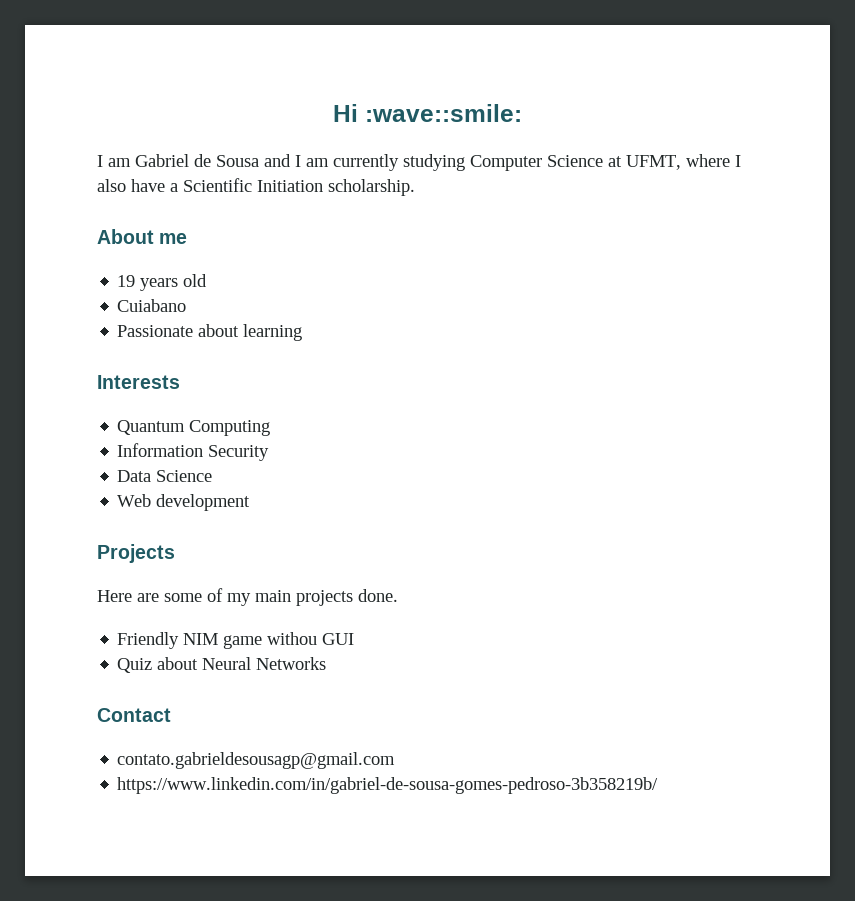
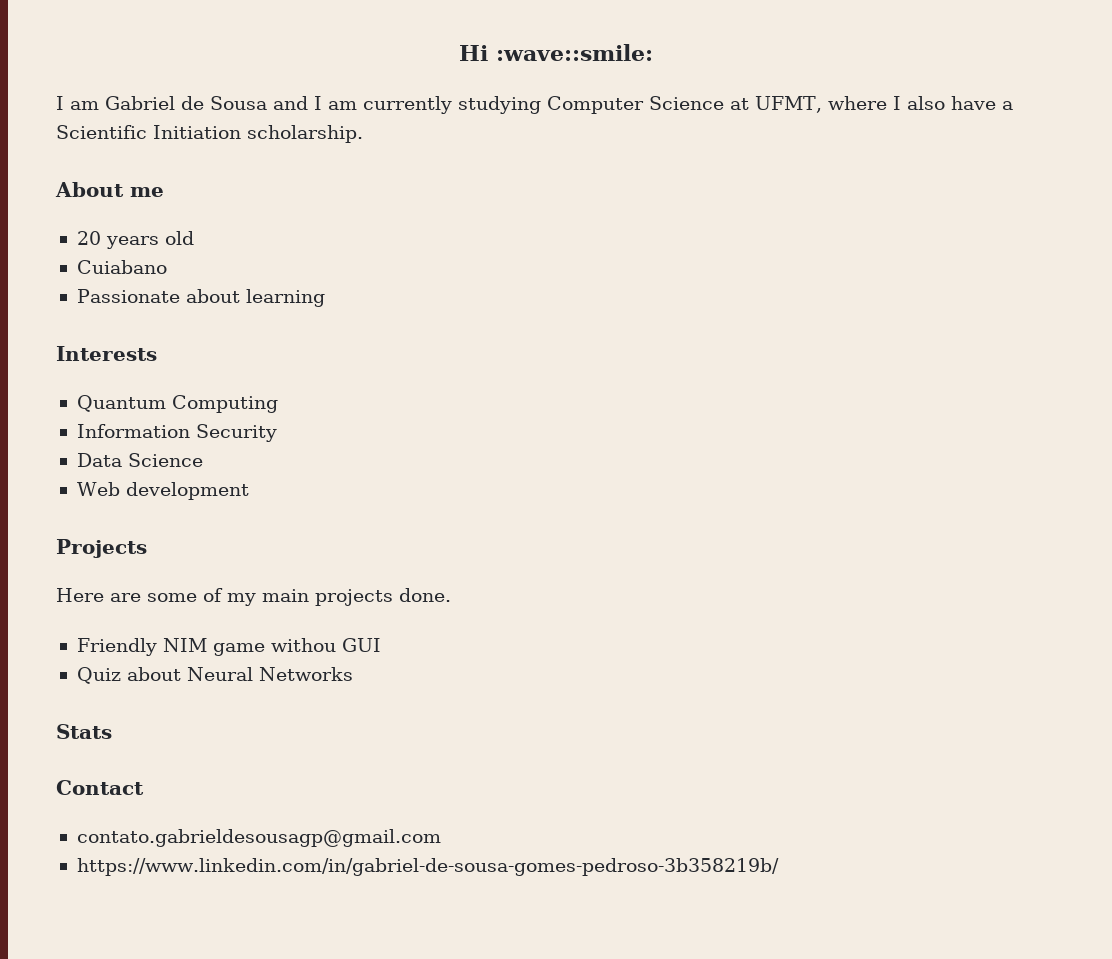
- 19 years old
+ 20 years old
+ Stats

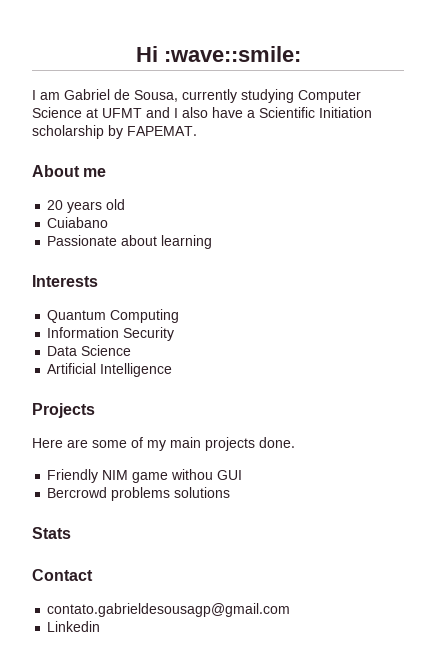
- I am Gabriel de Sousa and I am currently studying Computer Science at UFMT, where I also have a Scientific Initiation scholarship.
+ I am Gabriel de Sousa, currently studying Computer Science at UFMT and I also have a Scientific Initiation scholarship by FAPEMAT.
- Web development
+ Artificial Intelligence
- Quiz about Neural Networks
+ Bercrowd problems solutions
- https://www.linkedin.com/in/gabriel-de-sousa-gomes-pedroso-3b358219b/
+ Linkedin

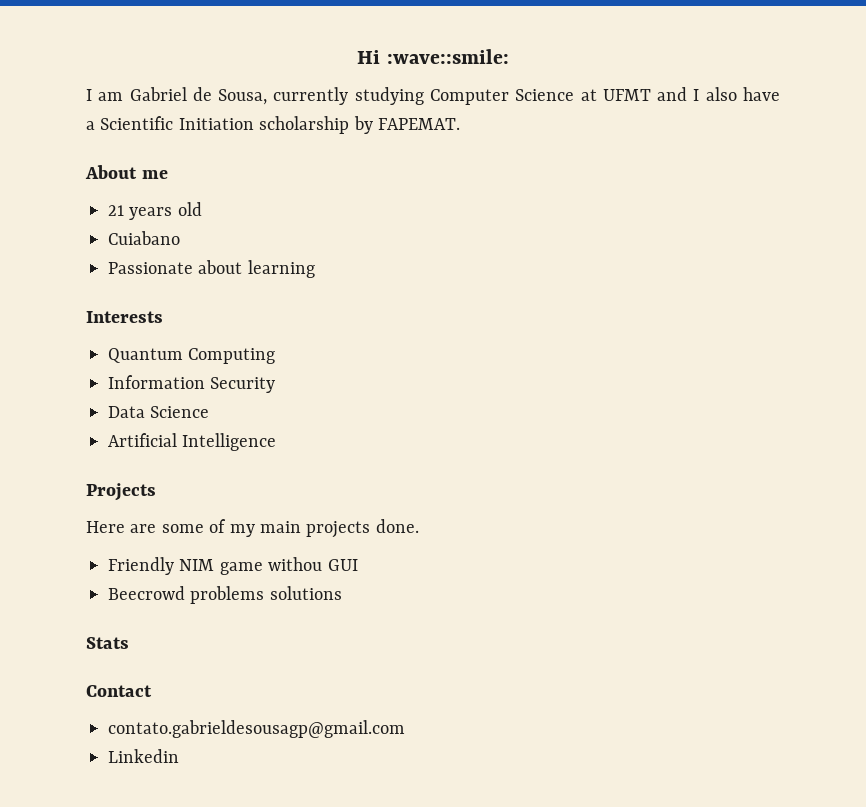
- 20 years old
+ 21 years old
- Bercrowd problems solutions
+ Beecrowd problems solutions

